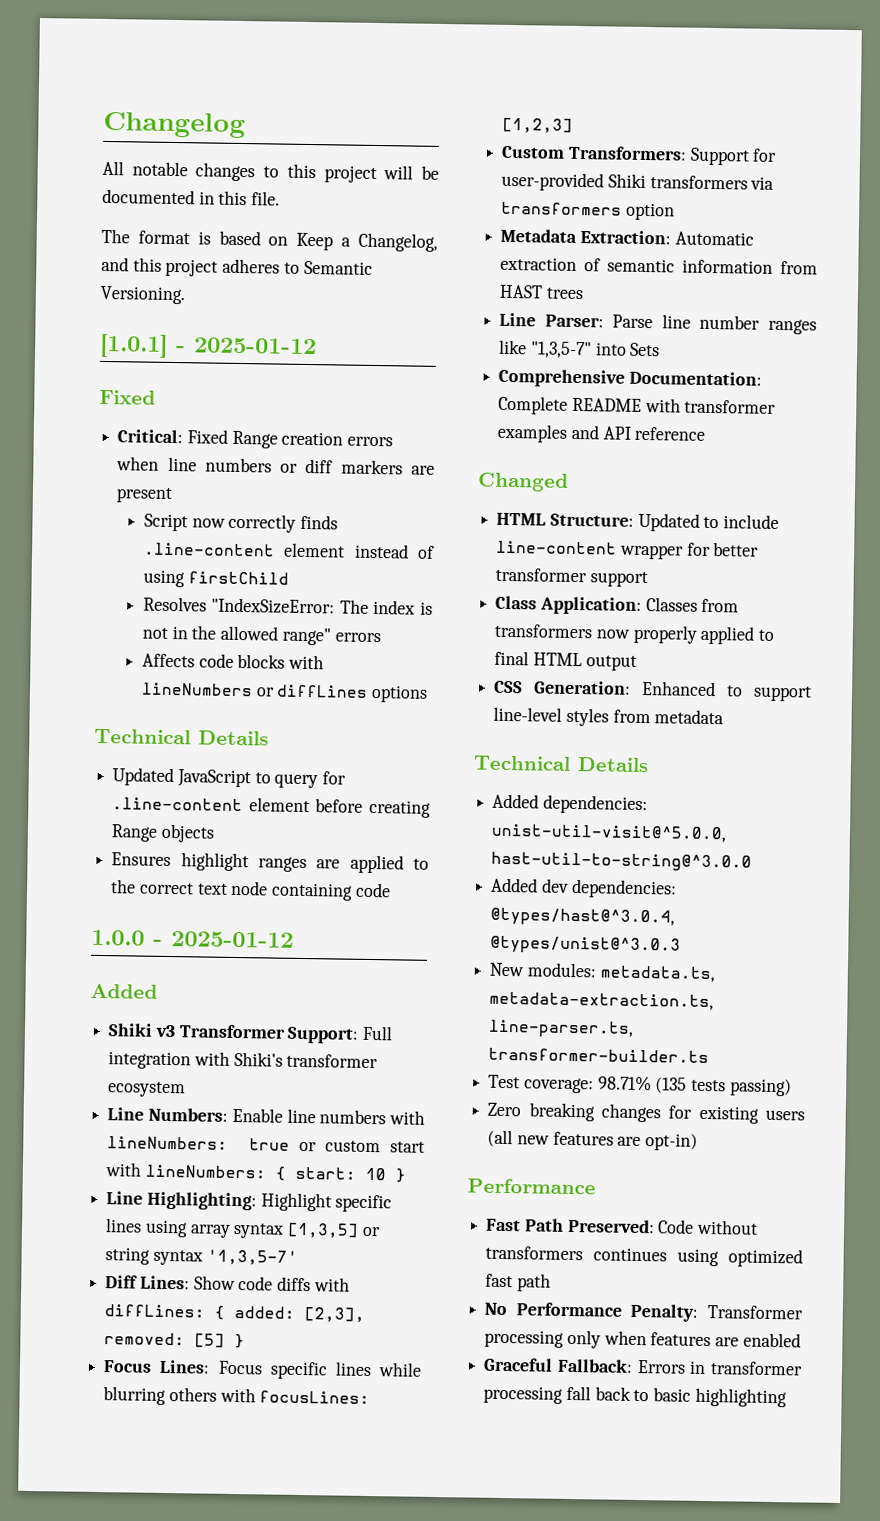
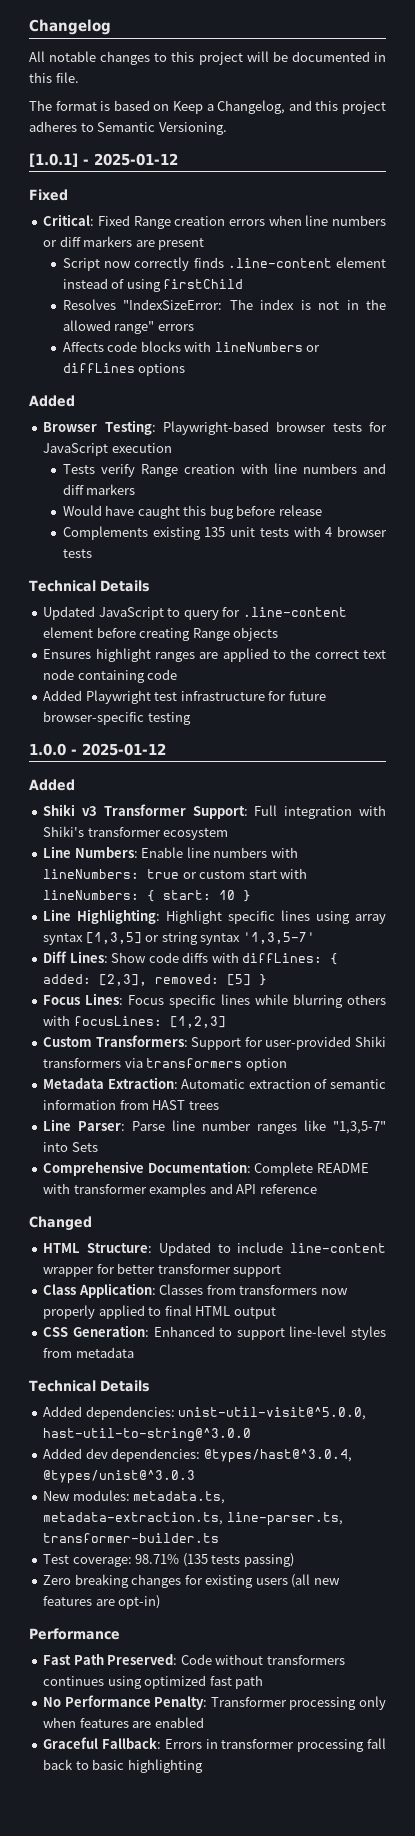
  Affects code blocks with lineNumbers or diffLines options
+ Added
+ Browser Testing: Playwright-based browser tests for JavaScript execution
+ Tests verify Range creation with line numbers and diff markers
+ Would have caught this bug before release
+ Complements existing 135 unit tests with 4 browser tests
+ Added Playwright test infrastructure for future browser-specific testing

